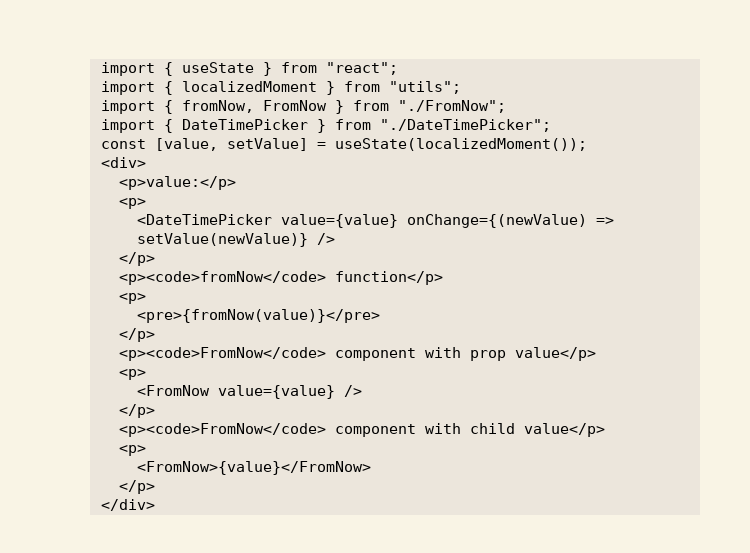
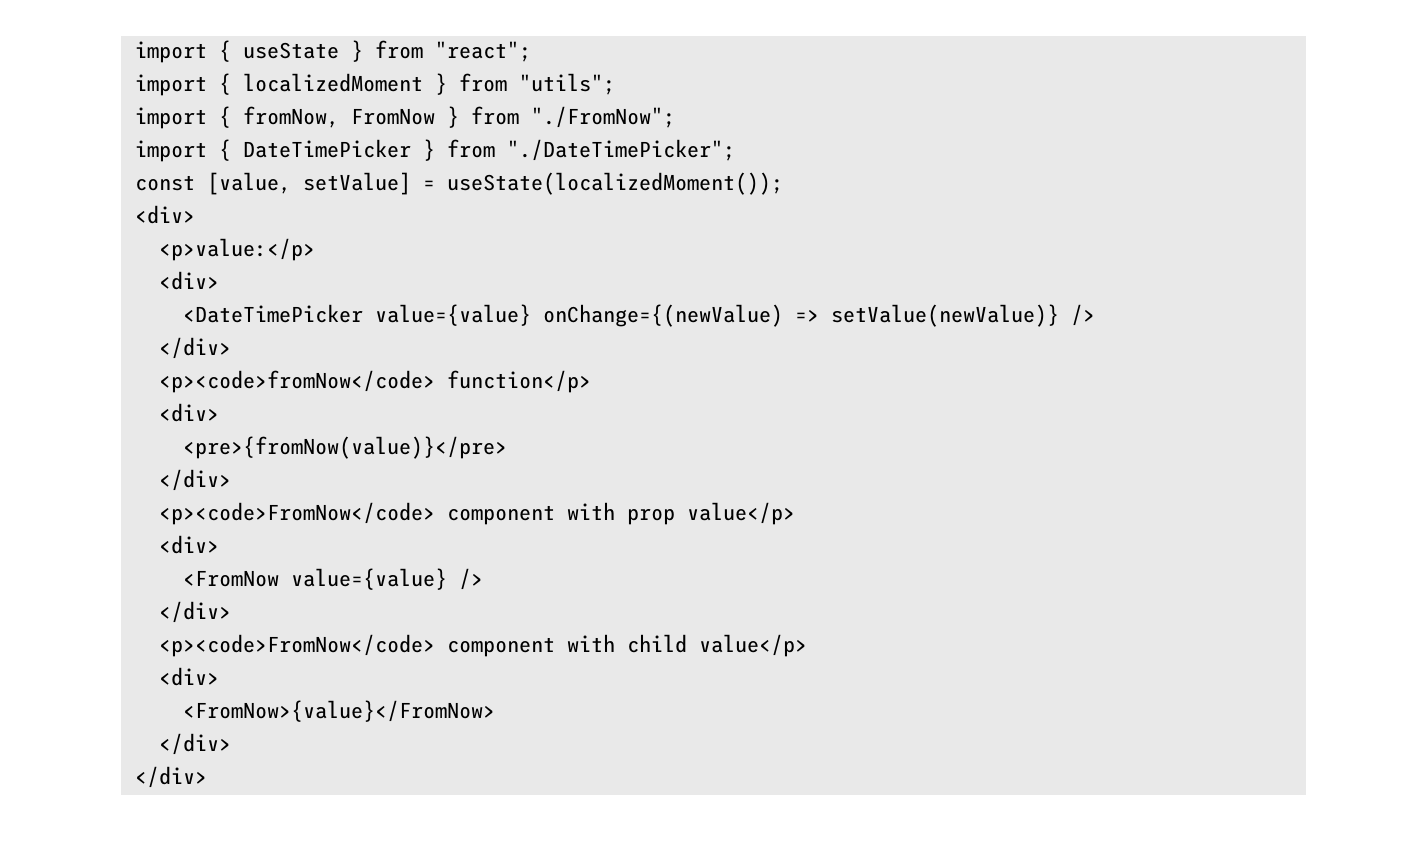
  <p>value:</p>
- <p>
+ <div>
  <DateTimePicker value={value} onChange={(newValue) => setValue(newValue)} />
- </p>
+ </div>
  <p><code>fromNow</code> function</p>
- <p>
+ <div>
  <pre>{fromNow(value)}</pre>
- </p>
+ </div>
  <p><code>FromNow</code> component with prop value</p>
- <p>
+ <div>
  <FromNow value={value} />
- </p>
+ </div>
  <p><code>FromNow</code> component with child value</p>
- <p>
+ <div>
  <FromNow>{value}</FromNow>
- </p>
+ </div>

